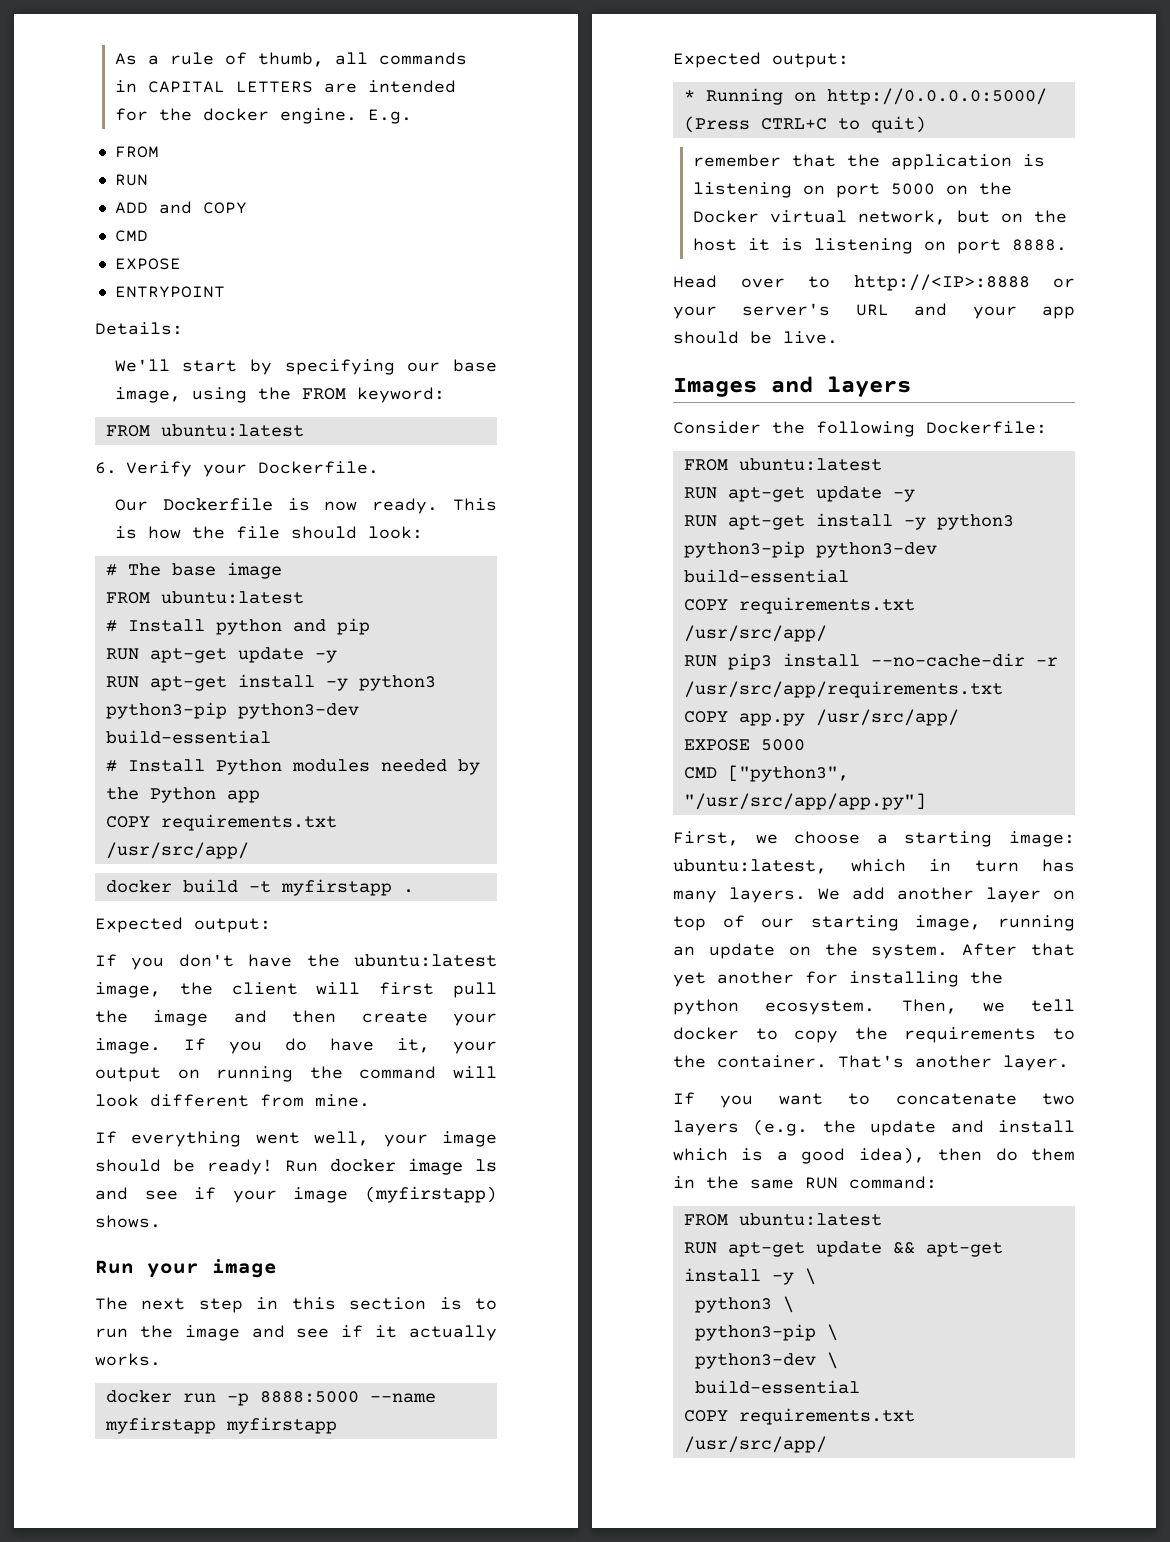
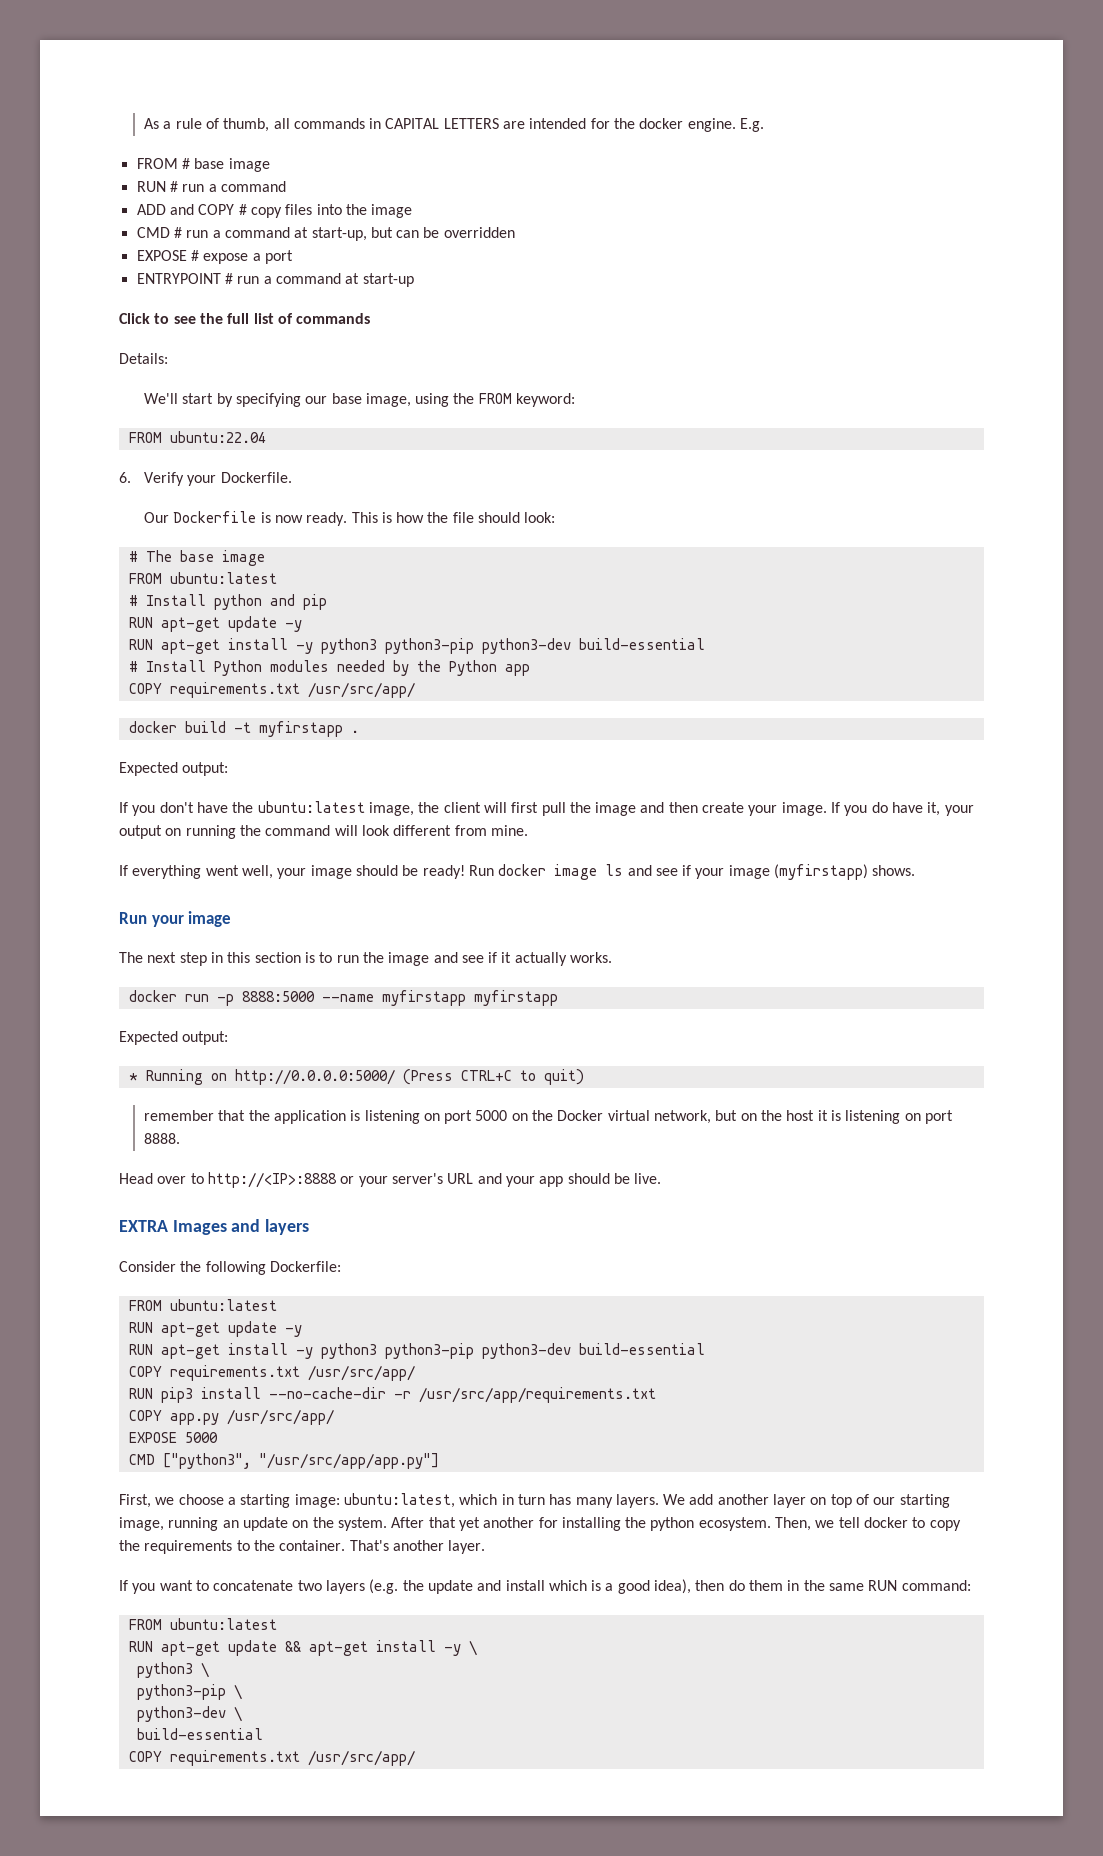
  E.g.
- FROM
- RUN
- ADD and COPY
- CMD
- EXPOSE
- ENTRYPOINT
+ FROM # base image
+ RUN # run a command
+ ADD and COPY # copy files into the image
+ CMD # run a command at start-up, but can be overridden
+ EXPOSE # expose a port
+ ENTRYPOINT # run a command at start-up
+ Click to see the full list of commands
  We'll start by specifying our base image, using the FROM keyword:
- FROM ubuntu:latest
+ FROM ubuntu:22.04
- Images and layers
+ EXTRA Images and layers

